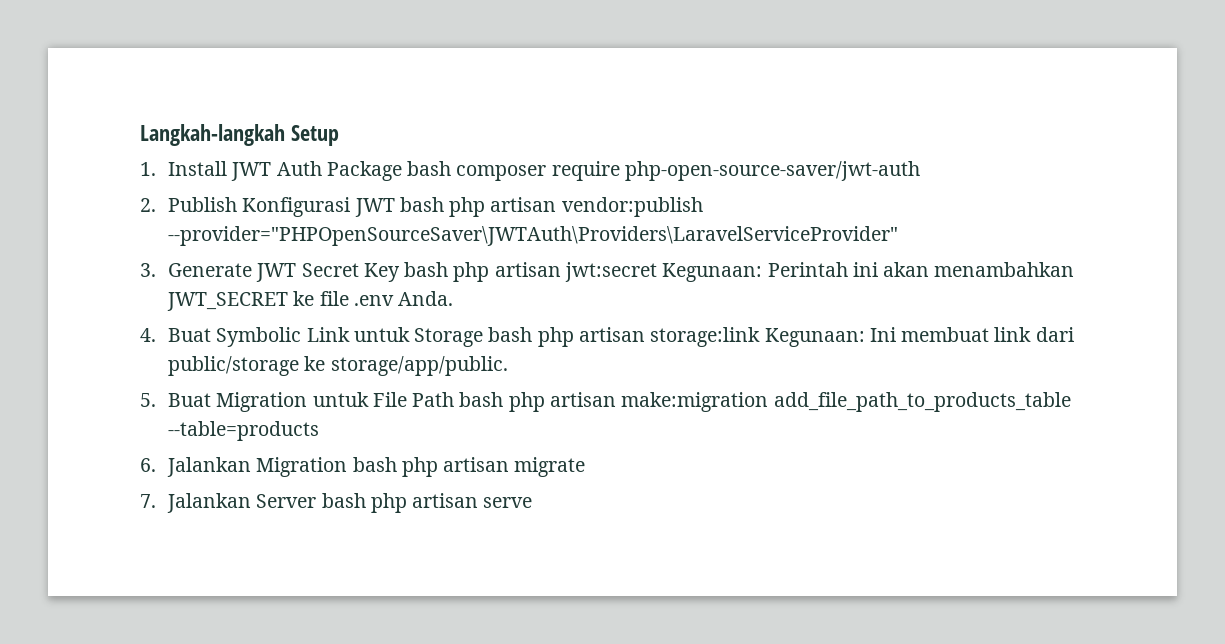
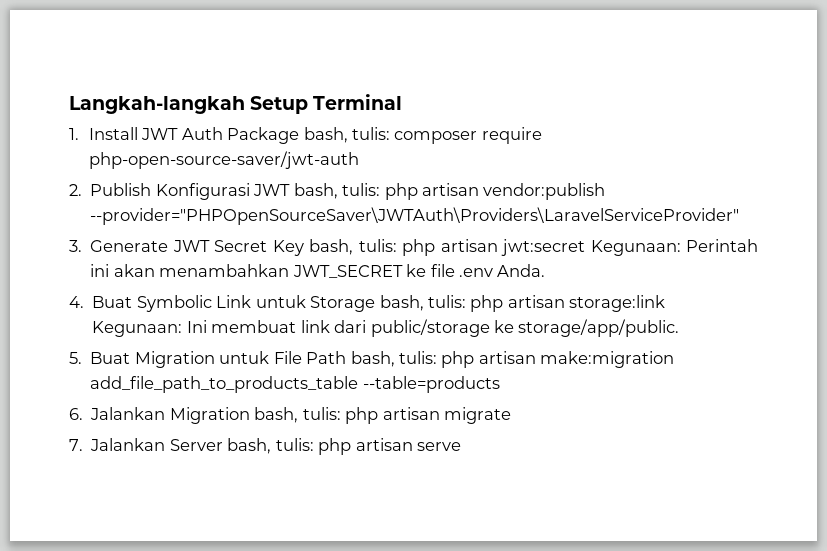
- Langkah-langkah Setup
+ Langkah-langkah Setup Terminal
- 1. Install JWT Auth Package bash composer require php-open-source-saver/jwt-auth
+ 1. Install JWT Auth Package bash, tulis: composer require php-open-source-saver/jwt-auth
- 2. Publish Konfigurasi JWT bash php artisan vendor:publish --provider="PHPOpenSourceSaver\JWTAuth\Providers\LaravelServiceProvider"
+ 2. Publish Konfigurasi JWT bash, tulis: php artisan vendor:publish --provider="PHPOpenSourceSaver\JWTAuth\Providers\LaravelServiceProvider"
- 3. Generate JWT Secret Key bash php artisan jwt:secret Kegunaan: Perintah ini akan menambahkan JWT_SECRET ke file .env Anda.
+ 3. Generate JWT Secret Key bash, tulis: php artisan jwt:secret Kegunaan: Perintah ini akan menambahkan JWT_SECRET ke file .env Anda.
- 4. Buat Symbolic Link untuk Storage bash php artisan storage:link Kegunaan: Ini membuat link dari public/storage ke storage/app/public.
+ 4. Buat Symbolic Link untuk Storage bash, tulis: php artisan storage:link Kegunaan: Ini membuat link dari public/storage ke storage/app/public.
- 5. Buat Migration untuk File Path bash php artisan make:migration add_file_path_to_products_table --table=products
+ 5. Buat Migration untuk File Path bash, tulis: php artisan make:migration add_file_path_to_products_table --table=products
- 6. Jalankan Migration bash php artisan migrate
+ 6. Jalankan Migration bash, tulis: php artisan migrate
- 7. Jalankan Server bash php artisan serve
+ 7. Jalankan Server bash, tulis: php artisan serve

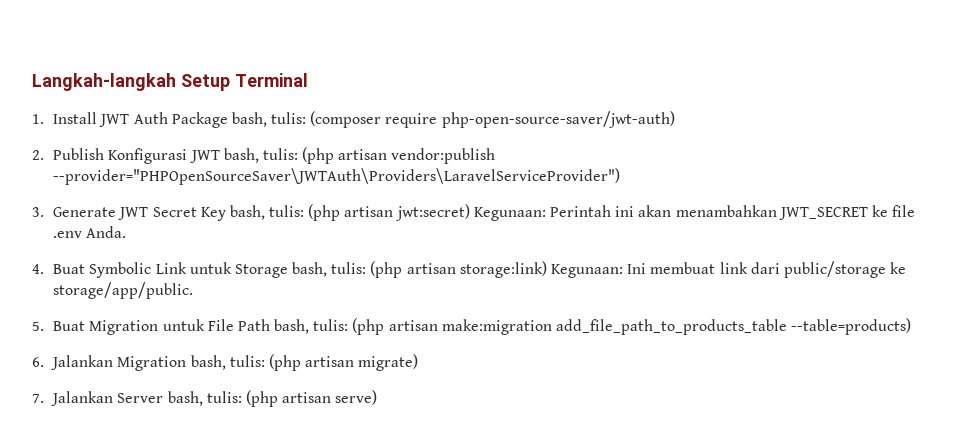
- 1. Install JWT Auth Package bash, tulis: composer require php-open-source-saver/jwt-auth
+ 1. Install JWT Auth Package bash, tulis: (composer require php-open-source-saver/jwt-auth)
- 2. Publish Konfigurasi JWT bash, tulis: php artisan vendor:publish --provider="PHPOpenSourceSaver\JWTAuth\Providers\LaravelServiceProvider"
+ 2. Publish Konfigurasi JWT bash, tulis: (php artisan vendor:publish --provider="PHPOpenSourceSaver\JWTAuth\Providers\LaravelServiceProvider")
- 3. Generate JWT Secret Key bash, tulis: php artisan jwt:secret Kegunaan: Perintah ini akan menambahkan JWT_SECRET ke file .env Anda.
+ 3. Generate JWT Secret Key bash, tulis: (php artisan jwt:secret) Kegunaan: Perintah ini akan menambahkan JWT_SECRET ke file .env Anda.
- 4. Buat Symbolic Link untuk Storage bash, tulis: php artisan storage:link Kegunaan: Ini membuat link dari public/storage ke storage/app/public.
+ 4. Buat Symbolic Link untuk Storage bash, tulis: (php artisan storage:link) Kegunaan: Ini membuat link dari public/storage ke storage/app/public.
- 5. Buat Migration untuk File Path bash, tulis: php artisan make:migration add_file_path_to_products_table --table=products
+ 5. Buat Migration untuk File Path bash, tulis: (php artisan make:migration add_file_path_to_products_table --table=products)
- 6. Jalankan Migration bash, tulis: php artisan migrate
+ 6. Jalankan Migration bash, tulis: (php artisan migrate)
- 7. Jalankan Server bash, tulis: php artisan serve
+ 7. Jalankan Server bash, tulis: (php artisan serve)

